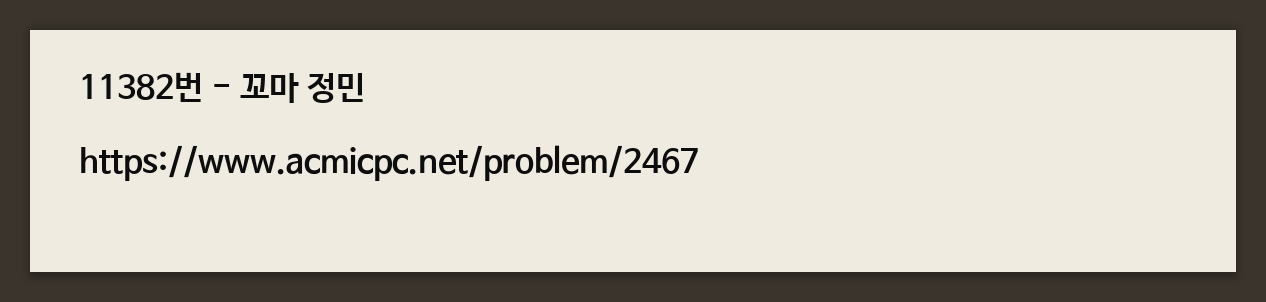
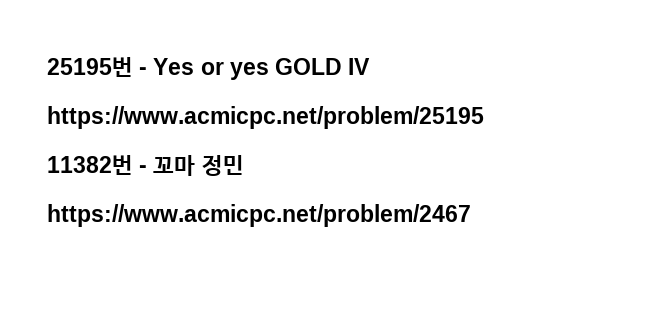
+ 25195번 - Yes or yes GOLD IV
+ https://www.acmicpc.net/problem/25195

